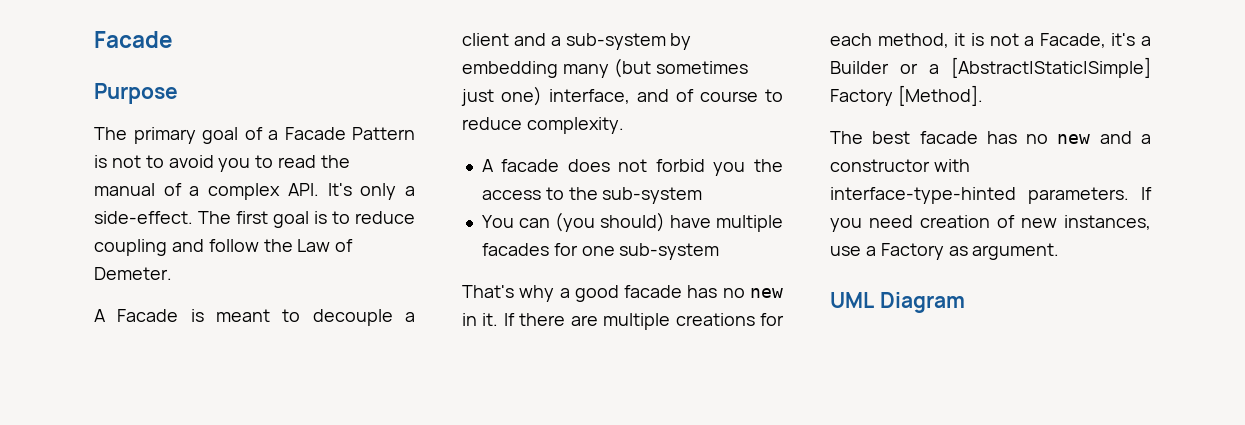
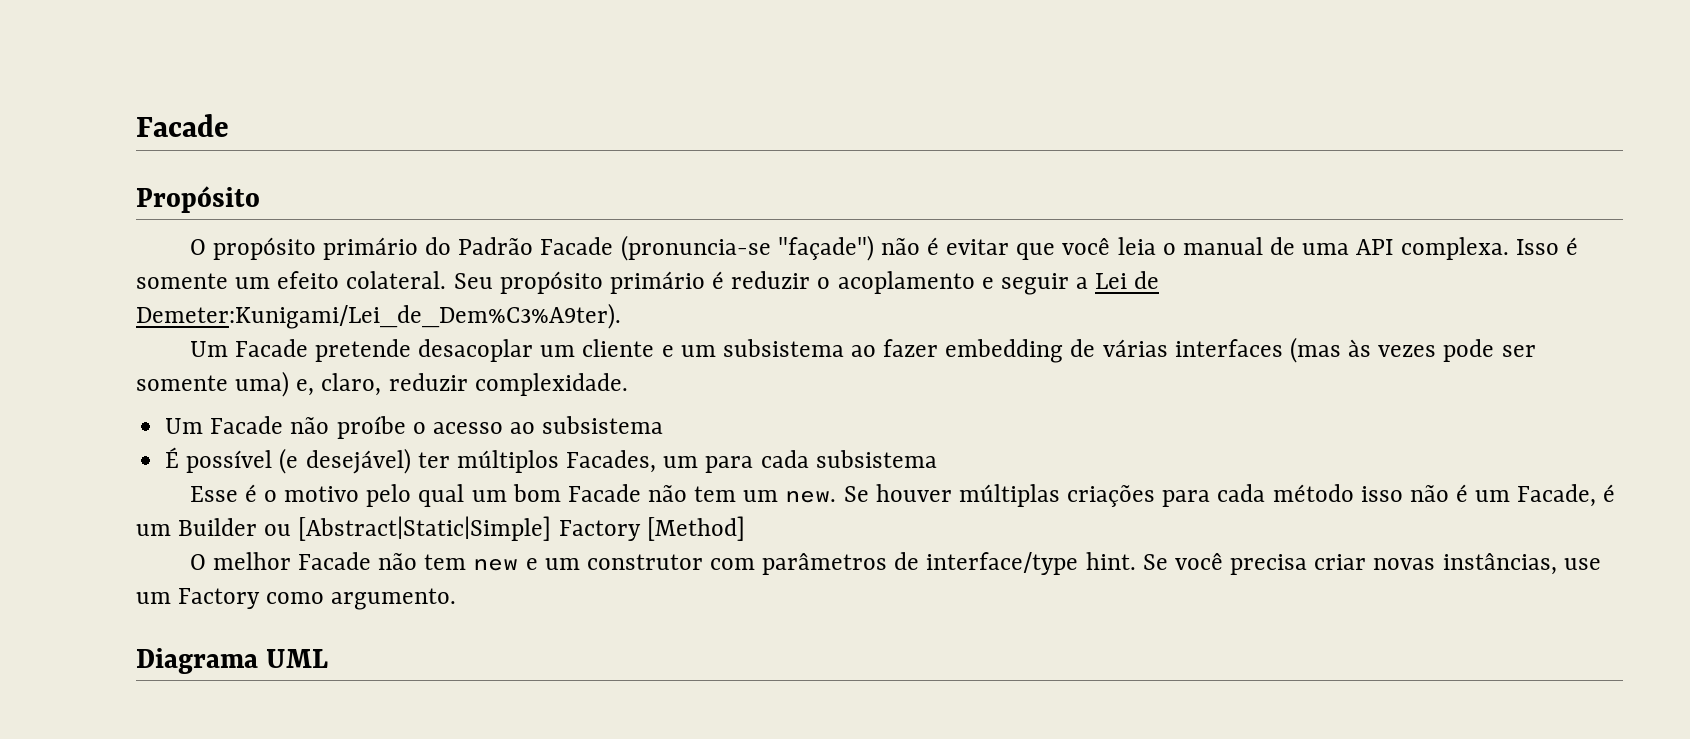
- Purpose
- The primary goal of a Facade Pattern is not to avoid you to read the manual of a complex API. It's only a side-effect. The first goal is to reduce coupling and follow the Law of Demeter.
- A Facade is meant to decouple a client and a sub-system by embedding many (but sometimes just one) interface, and of course to reduce complexity.
- A facade does not forbid you the access to the sub-system
- You can (you should) have multiple facades for one sub-system
- That's why a good facade has no new in it. If there are multiple creations for each method, it is not a Facade, it's a Builder or a [Abstract|Static|Simple] Factory [Method].
- The best facade has no new and a constructor with interface-type-hinted parameters. If you need creation of new instances, use a Factory as argument.
- UML Diagram
+ Propósito
+ O propósito primário do Padrão Facade (pronuncia-se "façade") não é evitar que você leia o manual de uma API complexa. Isso é somente um efeito colateral. Seu propósito primário é reduzir o acoplamento e seguir a Lei de Demeter:Kunigami/Lei_de_Dem%C3%A9ter).
+ Um Facade pretende desacoplar um cliente e um subsistema ao fazer embedding de várias interfaces (mas às vezes pode ser somente uma) e, claro, reduzir complexidade.
+ Um Facade não proíbe o acesso ao subsistema
+ É possível (e desejável) ter múltiplos Facades, um para cada subsistema
+ Esse é o motivo pelo qual um bom Facade não tem um new. Se houver múltiplas criações para cada método isso não é um Facade, é um Builder ou [Abstract|Static|Simple] Factory [Method]
+ O melhor Facade não tem new e um construtor com parâmetros de interface/type hint. Se você precisa criar novas instâncias, use um Factory como argumento.
+ Diagrama UML

